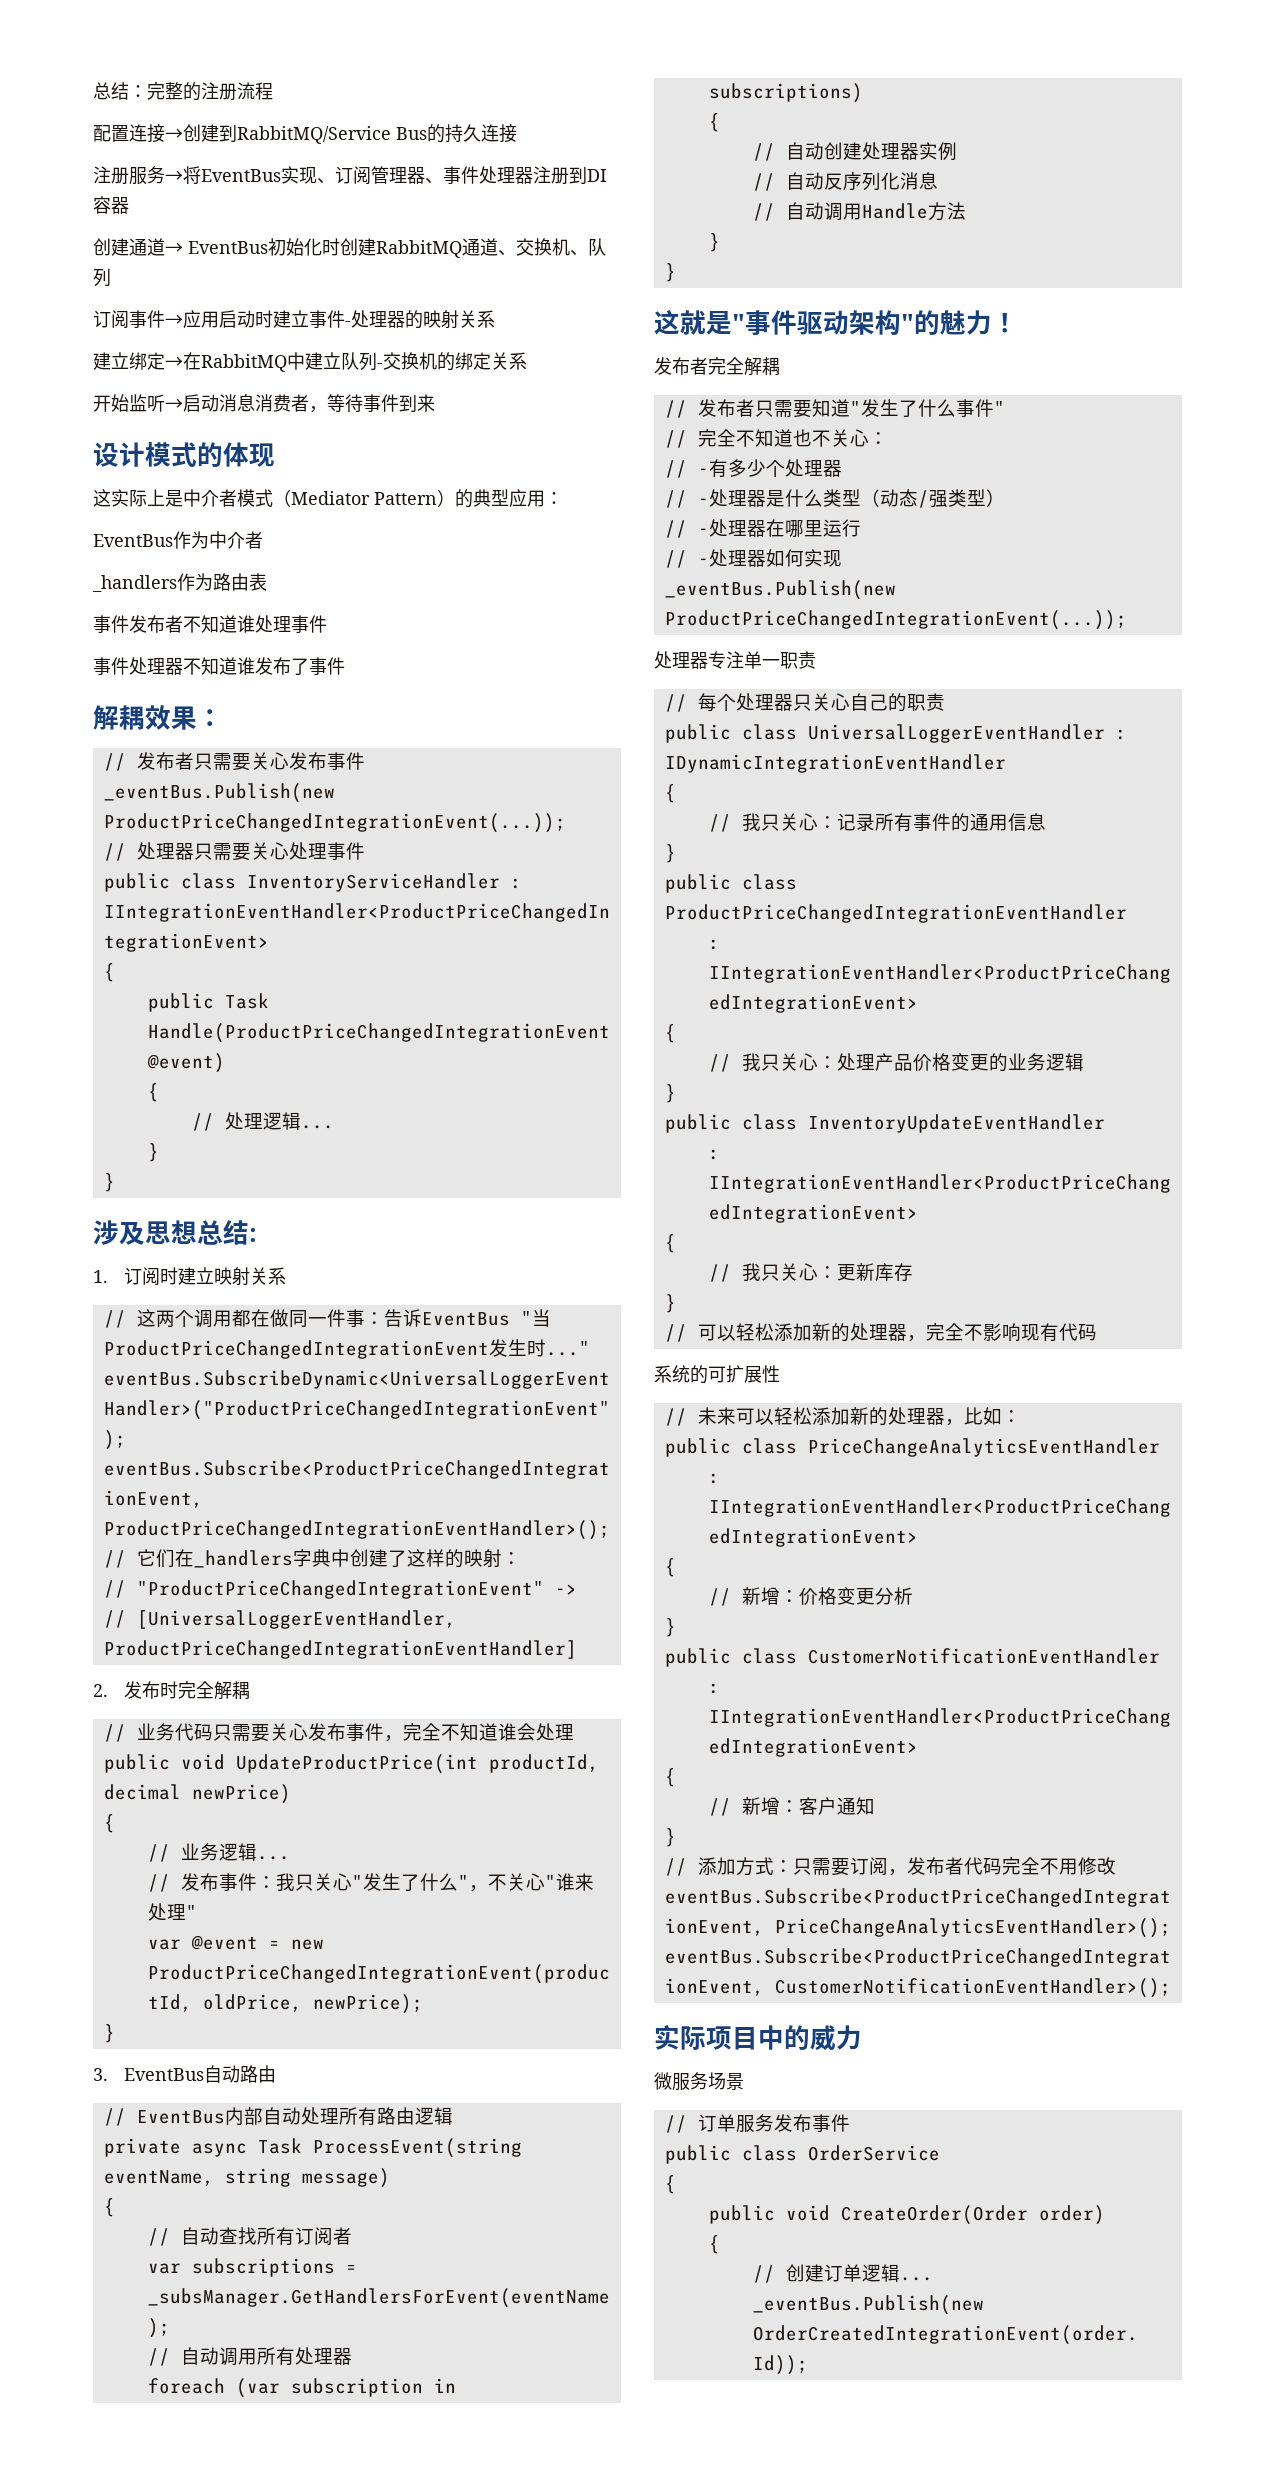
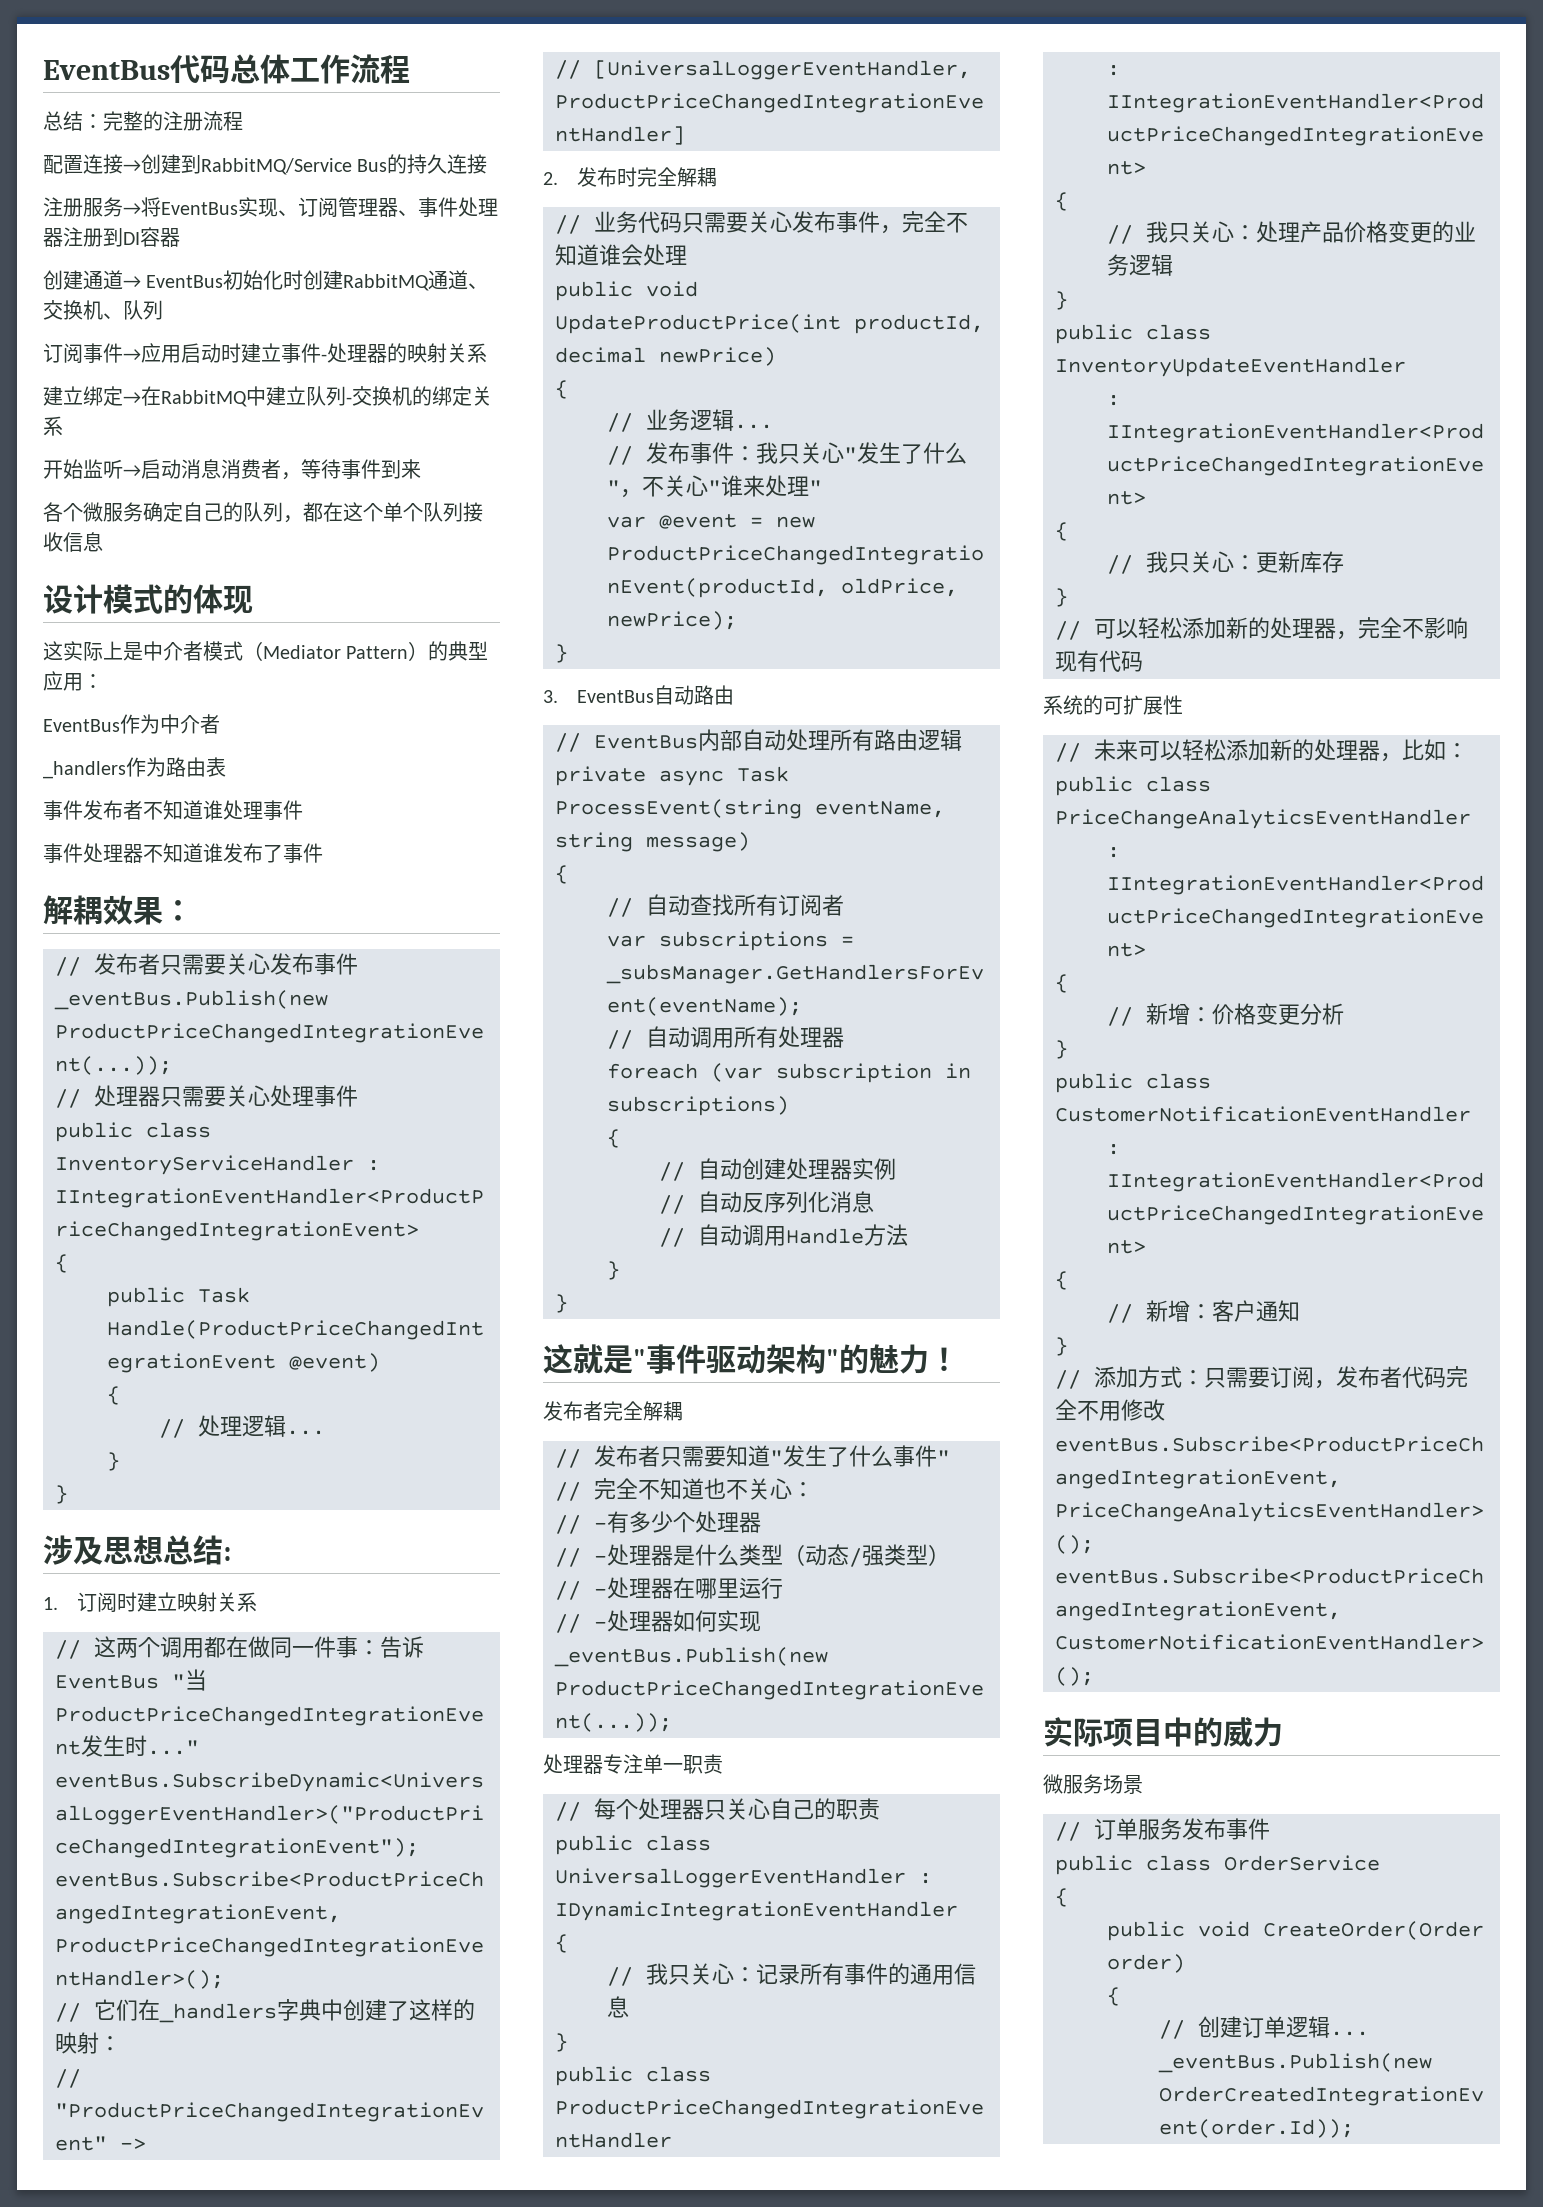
+ EventBus代码总体工作流程
+ 各个微服务确定自己的队列，都在这个单个队列接收信息

